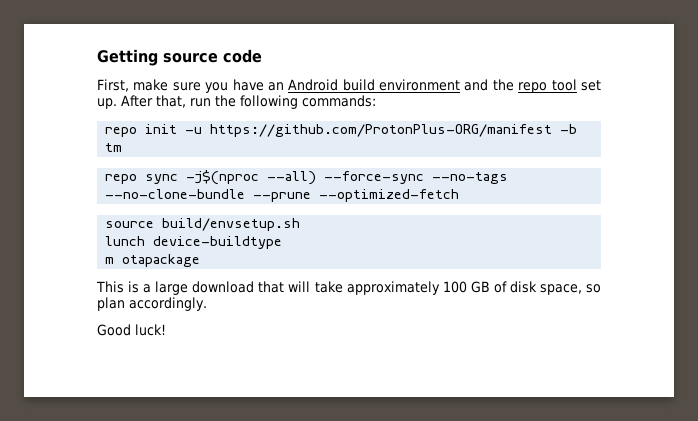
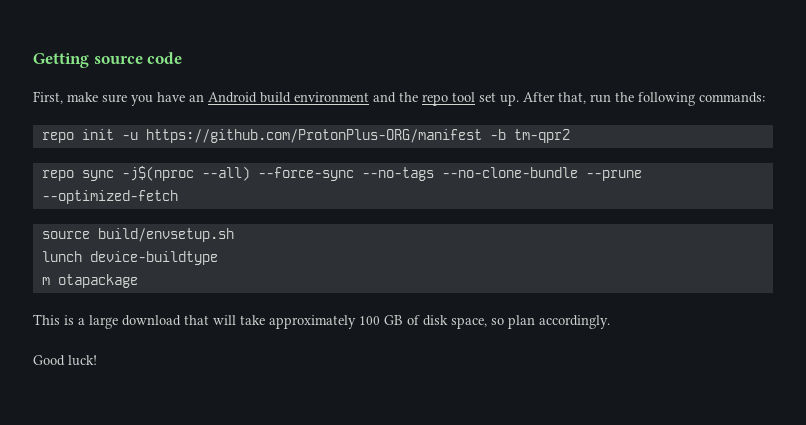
- repo init -u https://github.com/ProtonPlus-ORG/manifest -b tm
+ repo init -u https://github.com/ProtonPlus-ORG/manifest -b tm-qpr2

